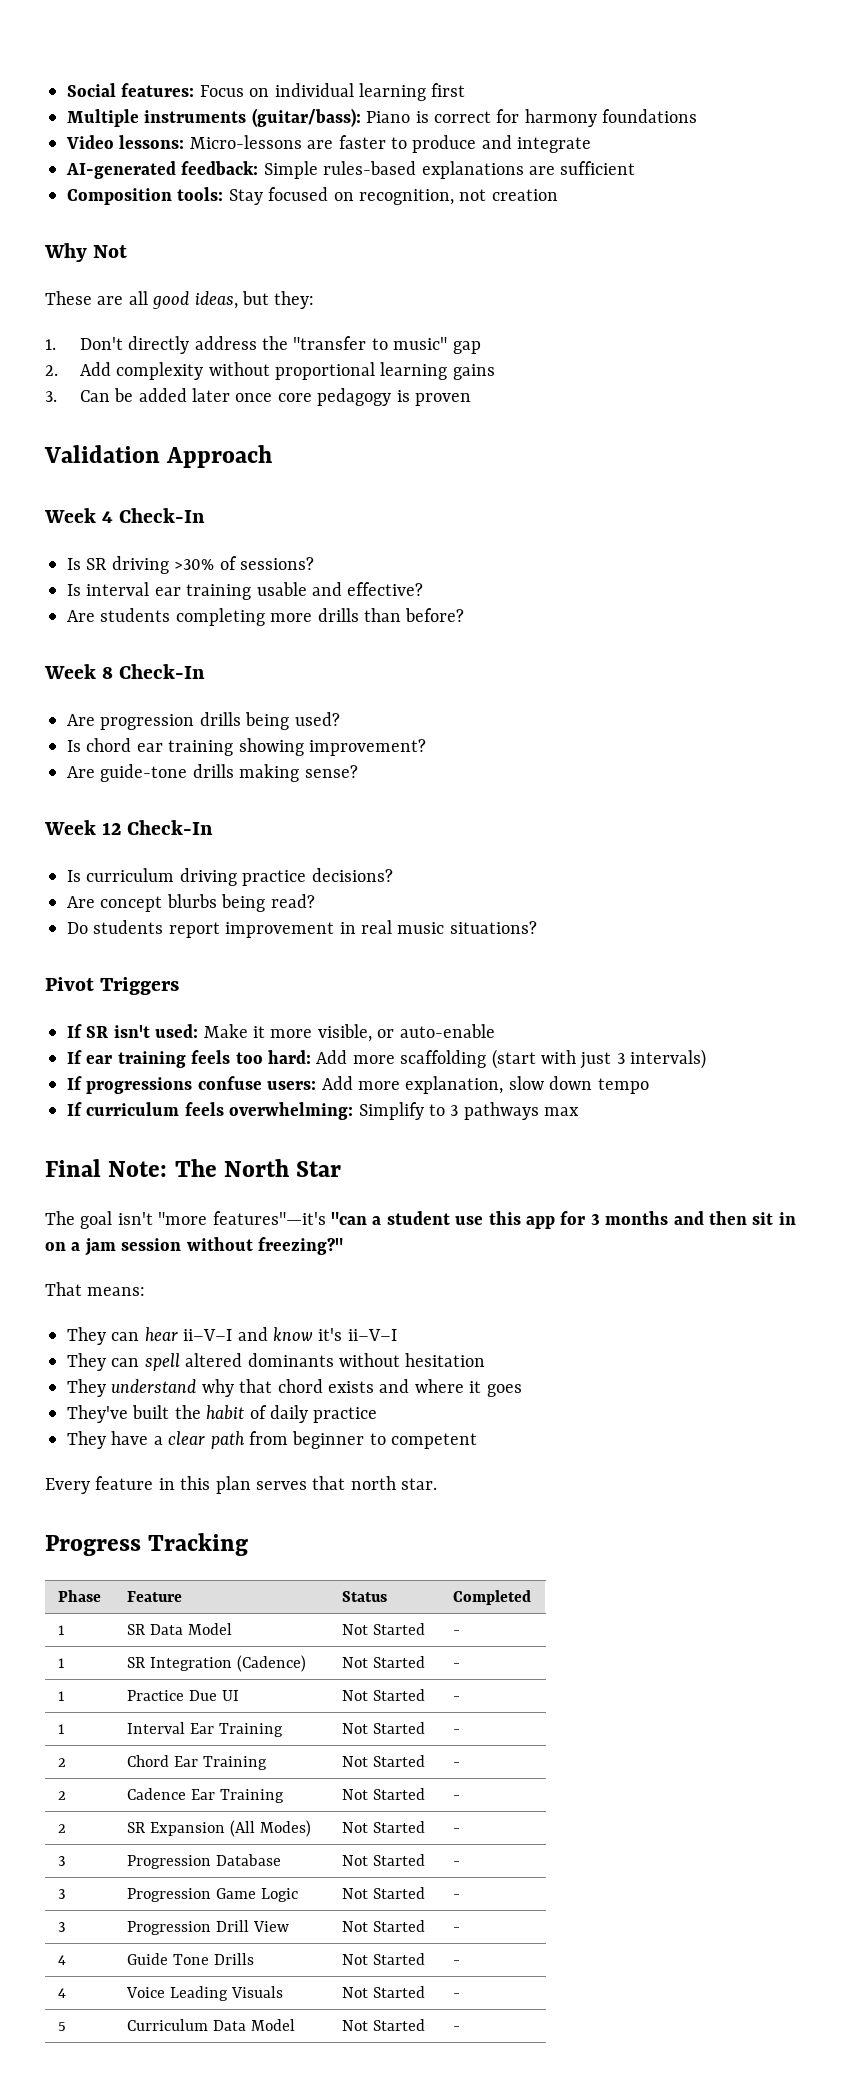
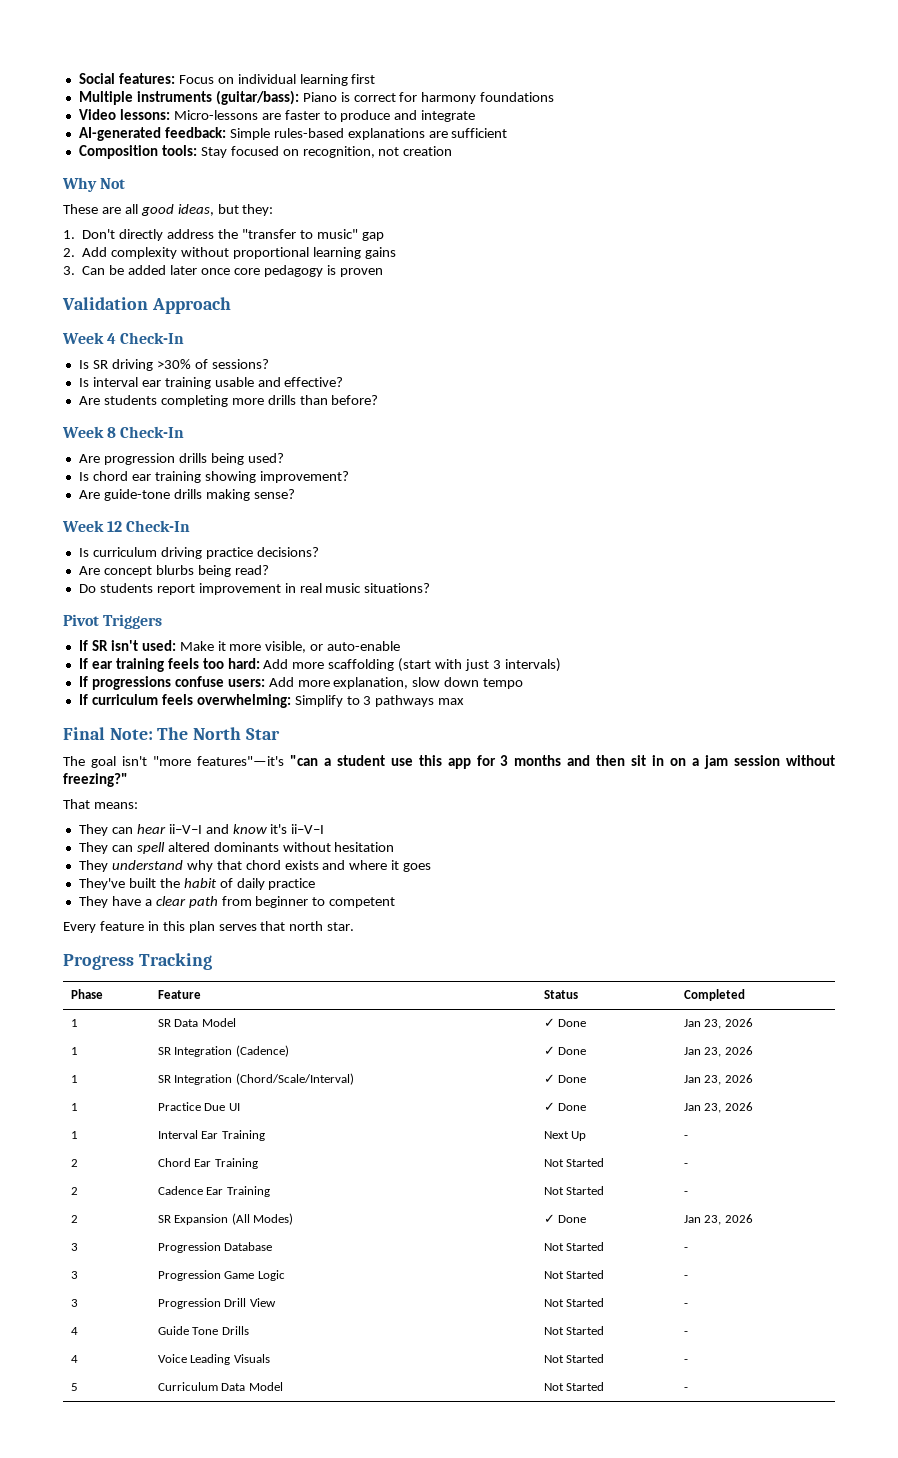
- 1 | SR Data Model | Not Started | -
+ 1 | SR Data Model | ✓ Done | Jan 23, 2026
- 1 | SR Integration (Cadence) | Not Started | -
+ 1 | SR Integration (Cadence) | ✓ Done | Jan 23, 2026
+ 1 | SR Integration (Chord/Scale/Interval) | ✓ Done | Jan 23, 2026
- 1 | Practice Due UI | Not Started | -
+ 1 | Practice Due UI | ✓ Done | Jan 23, 2026
- 1 | Interval Ear Training | Not Started | -
+ 1 | Interval Ear Training | Next Up | -
- 2 | SR Expansion (All Modes) | Not Started | -
+ 2 | SR Expansion (All Modes) | ✓ Done | Jan 23, 2026

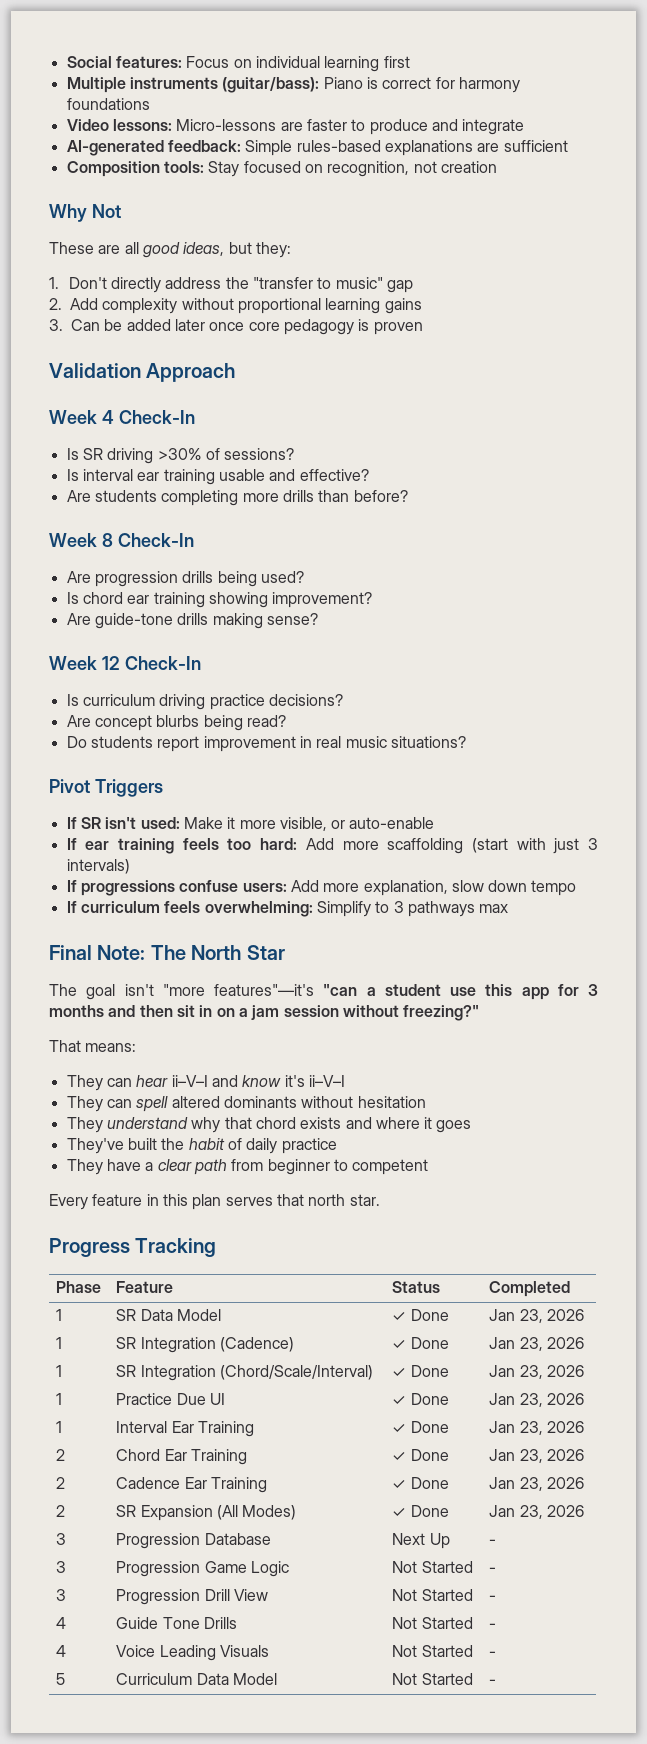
- 1 | Interval Ear Training | Next Up | -
+ 1 | Interval Ear Training | ✓ Done | Jan 23, 2026
- 2 | Chord Ear Training | Not Started | -
+ 2 | Chord Ear Training | ✓ Done | Jan 23, 2026
- 2 | Cadence Ear Training | Not Started | -
+ 2 | Cadence Ear Training | ✓ Done | Jan 23, 2026
- 3 | Progression Database | Not Started | -
+ 3 | Progression Database | Next Up | -

